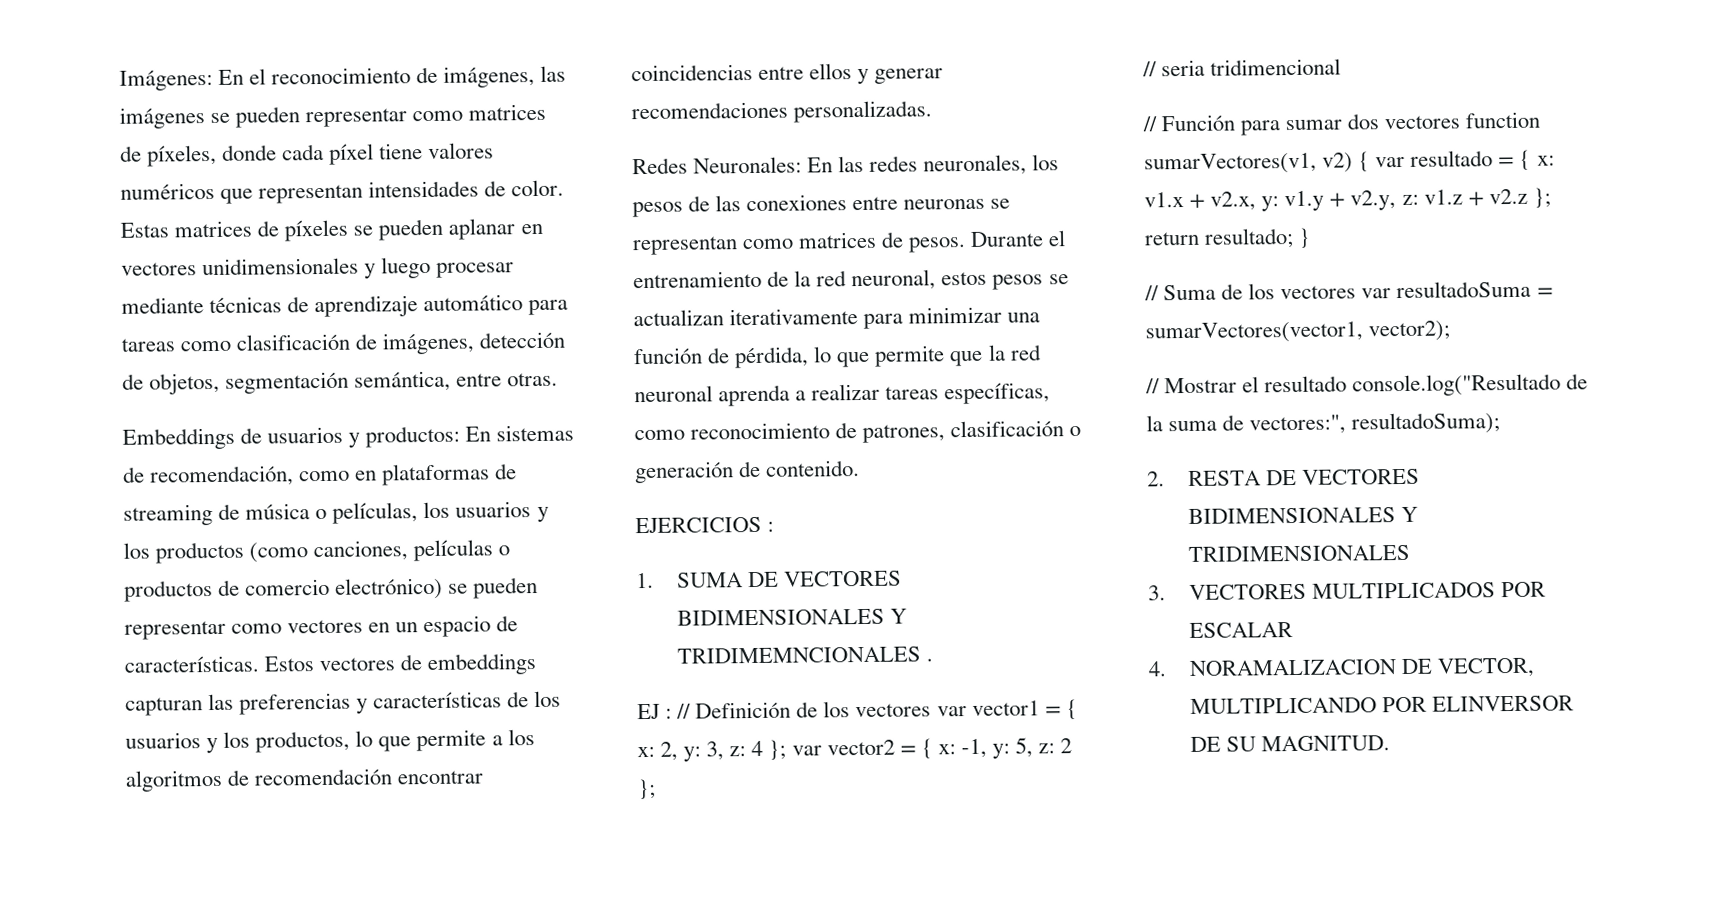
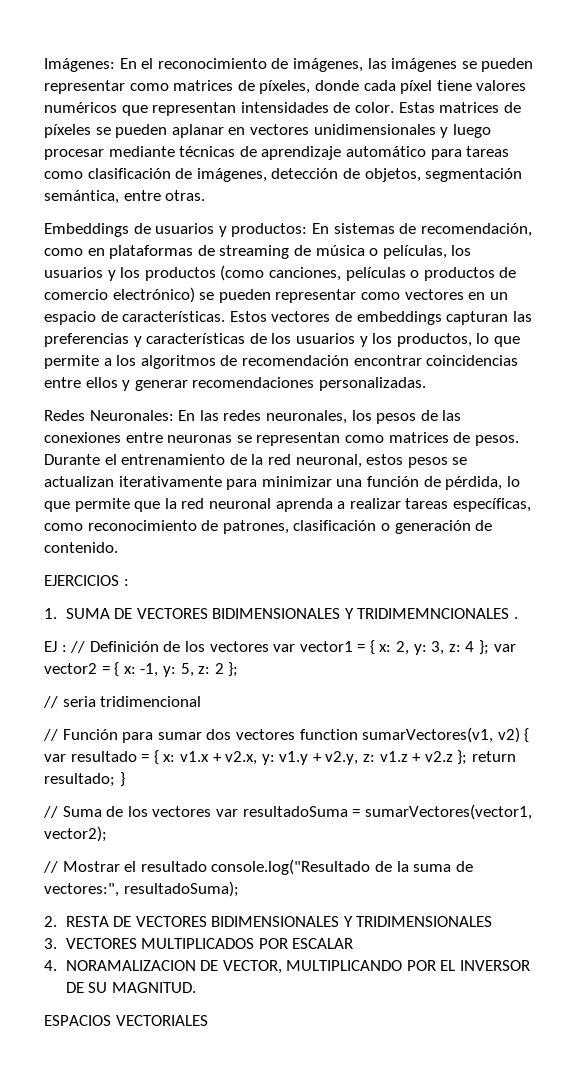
- 4. NORAMALIZACION DE VECTOR, MULTIPLICANDO POR ELINVERSOR DE SU MAGNITUD.
+ 4. NORAMALIZACION DE VECTOR, MULTIPLICANDO POR EL INVERSOR DE SU MAGNITUD.
+ ESPACIOS VECTORIALES

